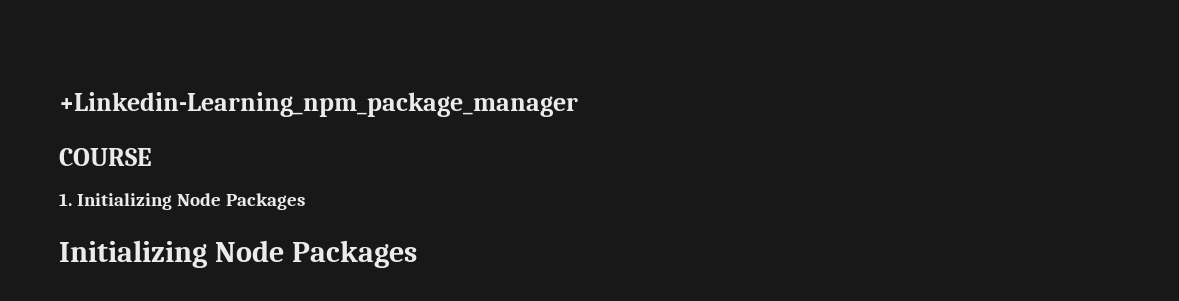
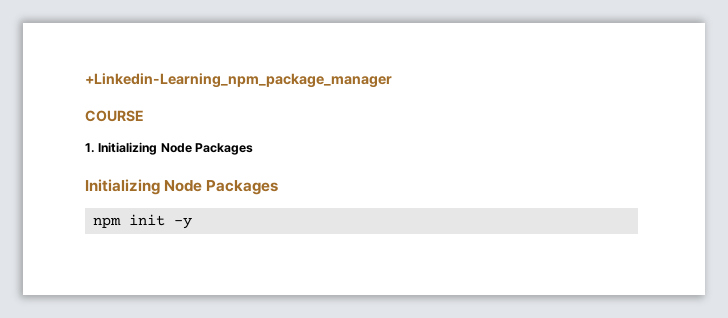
+ npm init -y

